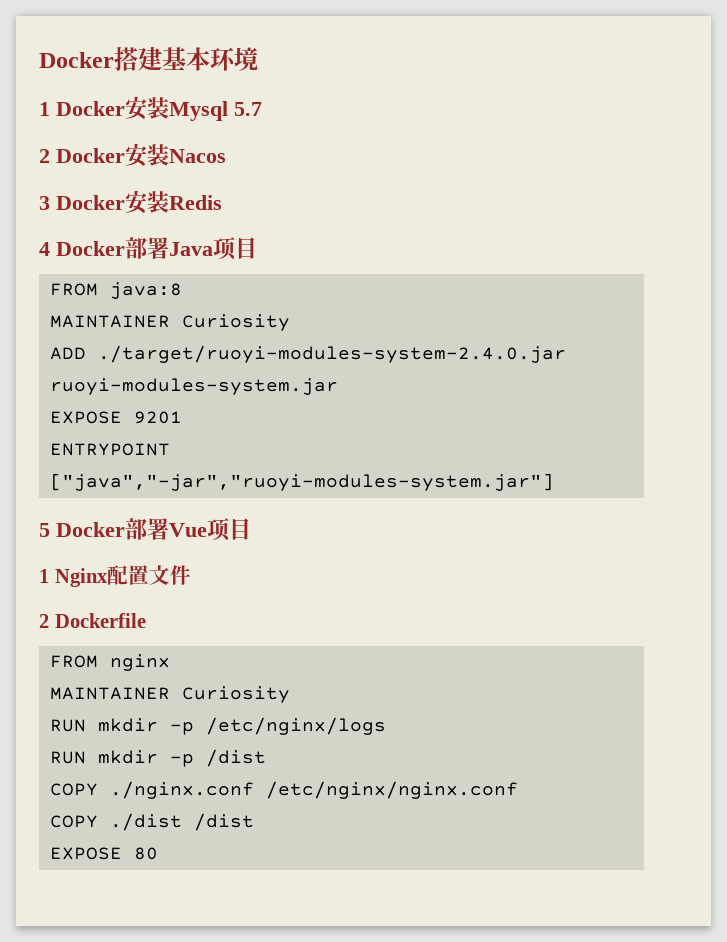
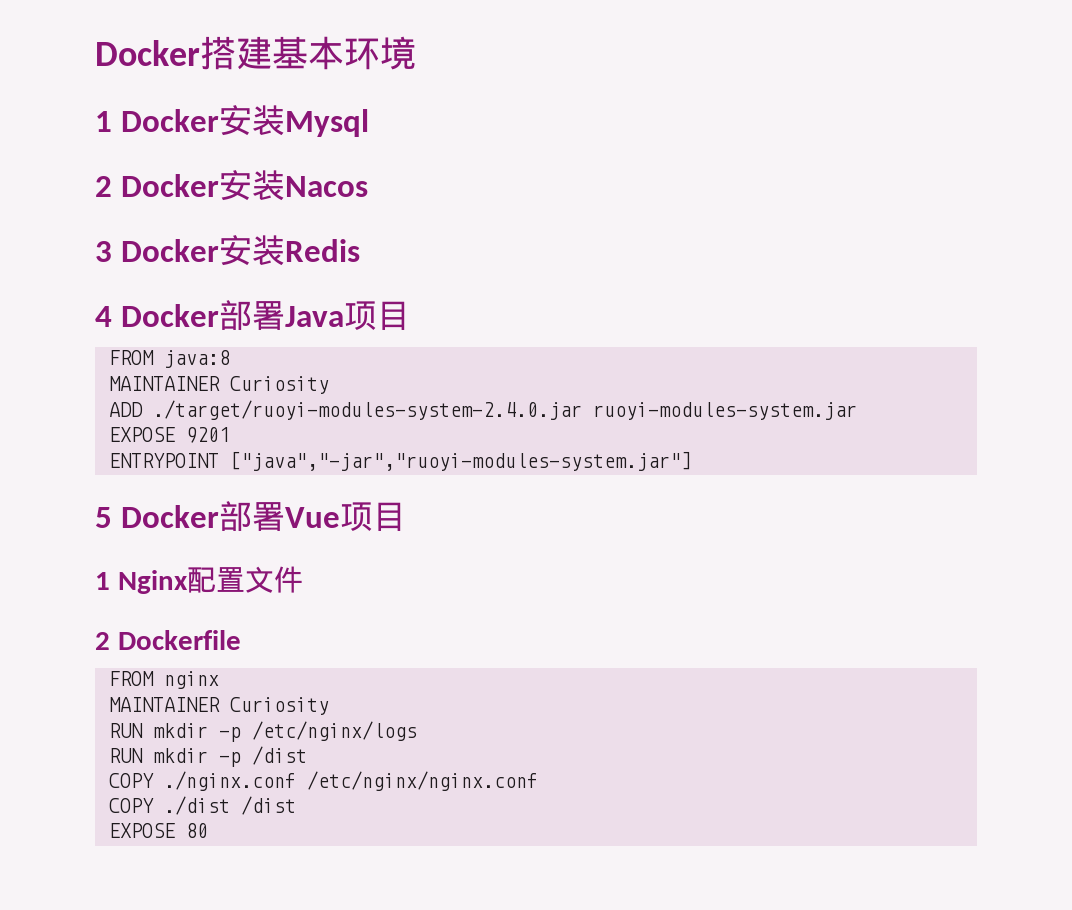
- 1 Docker安装Mysql 5.7
+ 1 Docker安装Mysql

